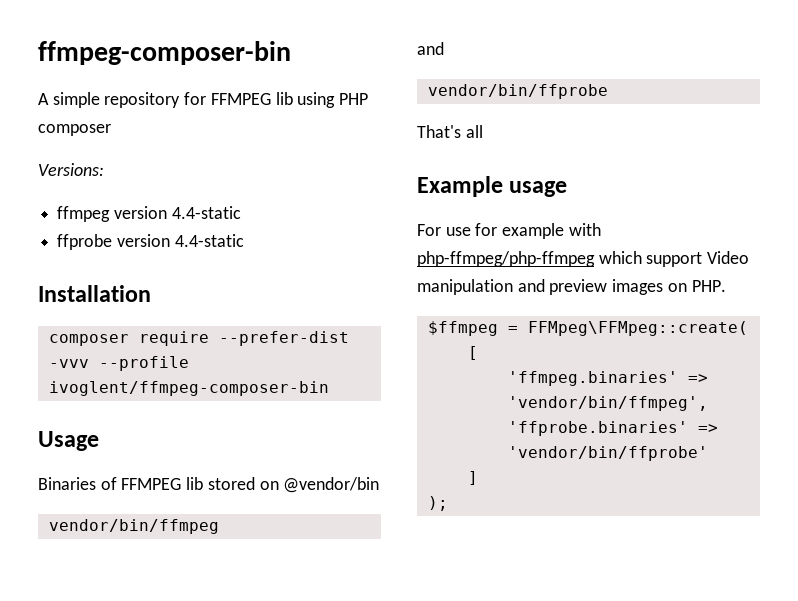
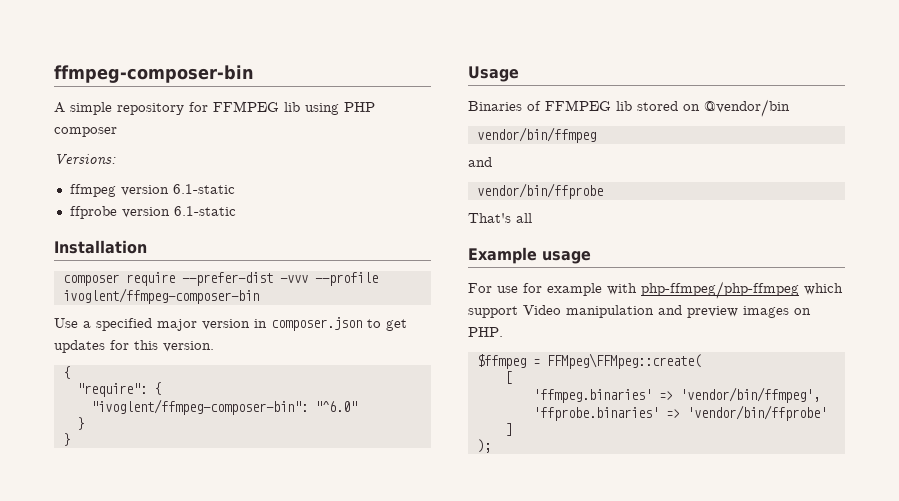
- ffmpeg version 4.4-static
+ ffmpeg version 6.1-static
- ffprobe version 4.4-static
+ ffprobe version 6.1-static
+ Use a specified major version in composer.json to get updates for this version.
+ {
+ "require": {
+ "ivoglent/ffmpeg-composer-bin": "^6.0"
+ }
+ }

